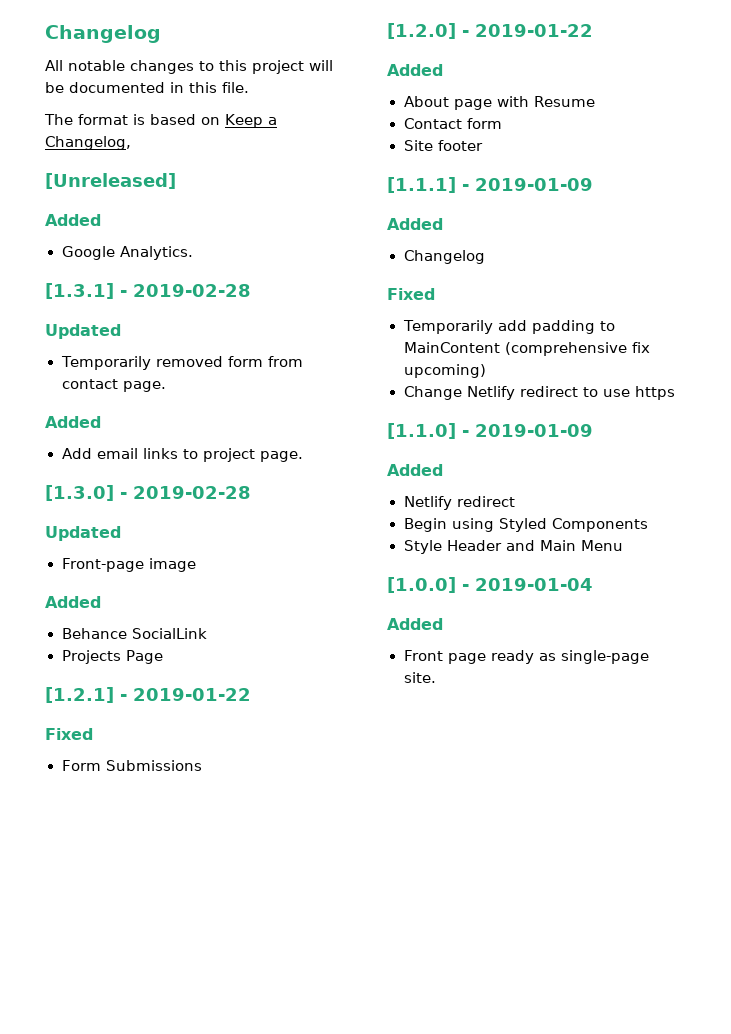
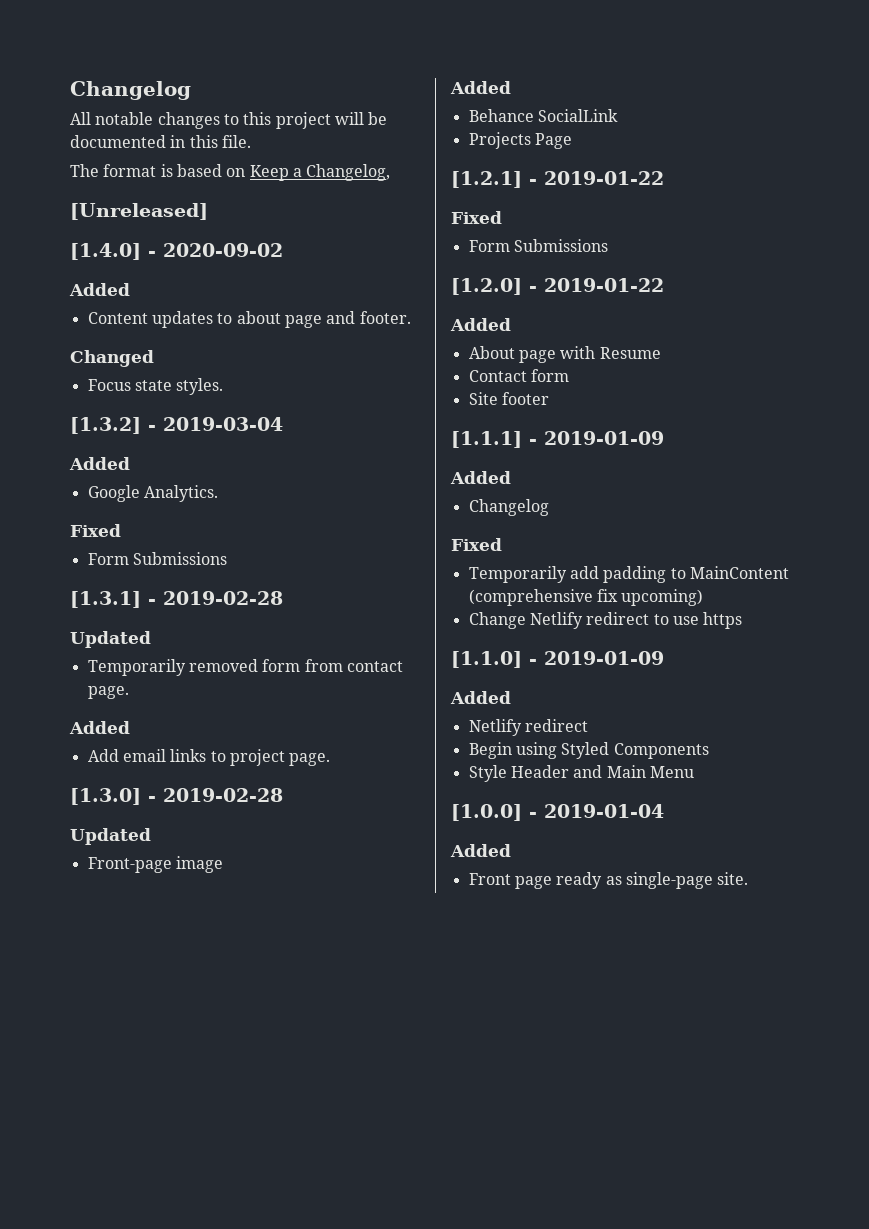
+ [1.4.0] - 2020-09-02
+ Added
+ Content updates to about page and footer.
+ Changed
+ Focus state styles.
+ [1.3.2] - 2019-03-04
  Google Analytics.
+ Fixed
+ Form Submissions

